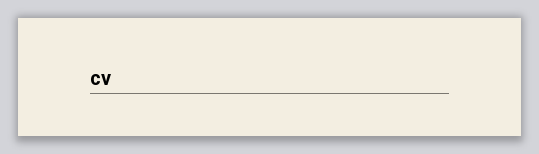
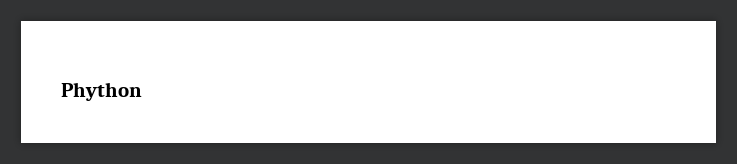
- cv
+ Phython

